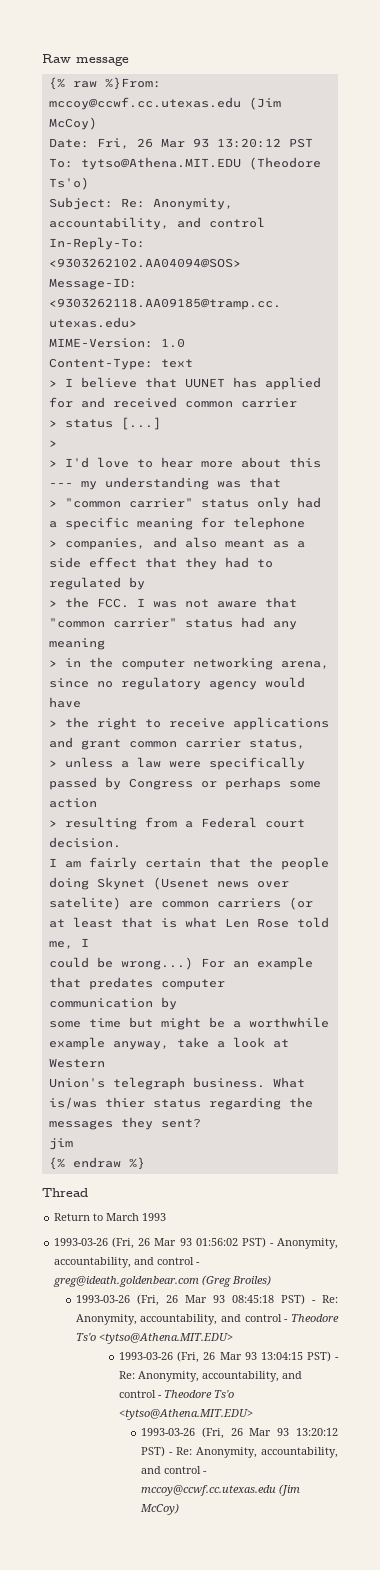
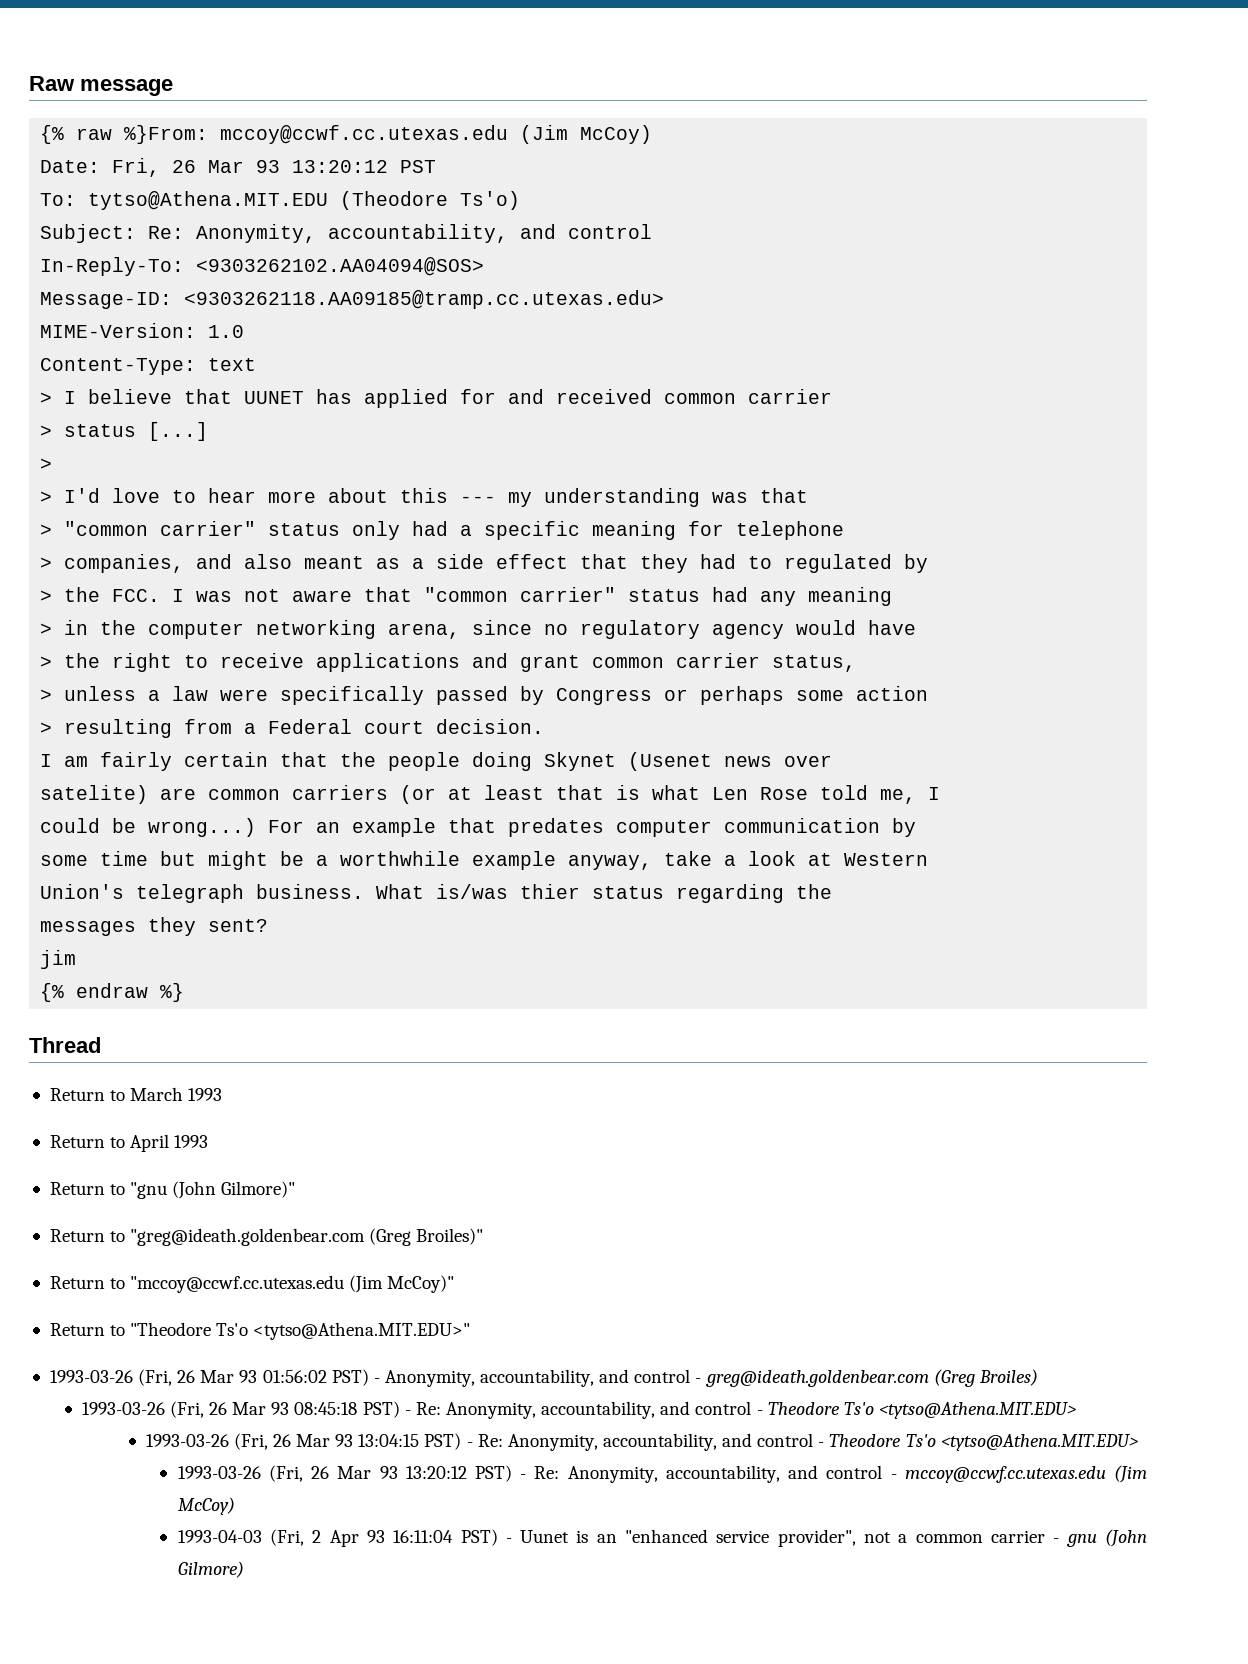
+ Return to April 1993
+ Return to "gnu (John Gilmore)"
+ Return to "greg@ideath.goldenbear.com (Greg Broiles)"
+ Return to "mccoy@ccwf.cc.utexas.edu (Jim McCoy)"
+ Return to "Theodore Ts'o <tytso@Athena.MIT.EDU>"
+ 1993-04-03 (Fri, 2 Apr 93 16:11:04 PST) - Uunet is an "enhanced service provider", not a common carrier - gnu (John Gilmore)

